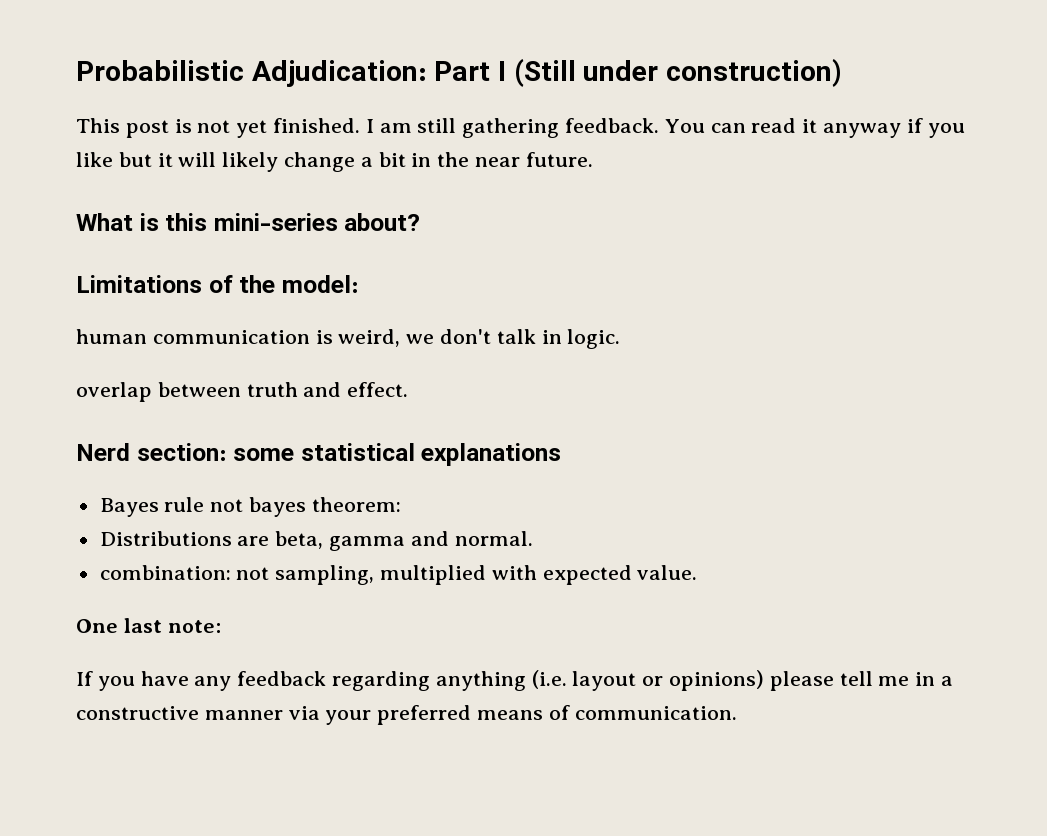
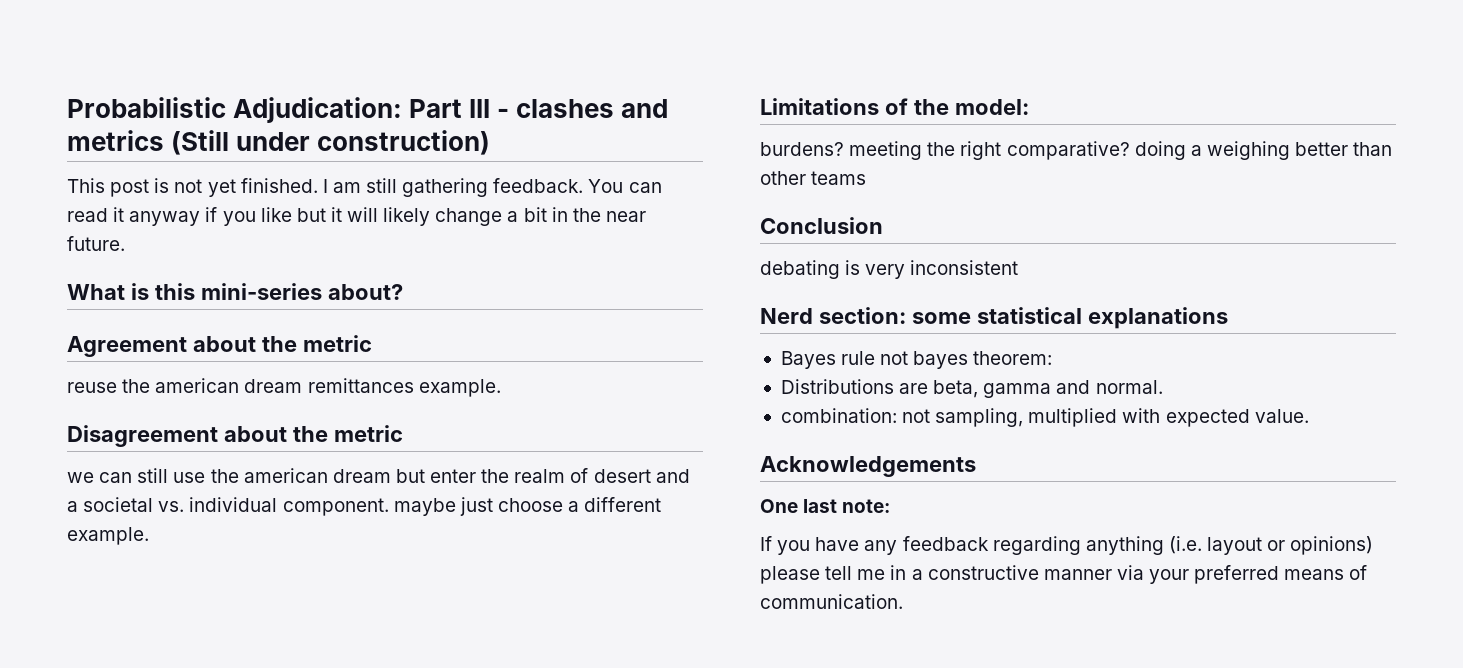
- Probabilistic Adjudication: Part I (Still under construction)
+ Probabilistic Adjudication: Part III - clashes and metrics (Still under construction)
+ Agreement about the metric
+ reuse the american dream remittances example.
+ Disagreement about the metric
+ we can still use the american dream but enter the realm of desert and a societal vs. individual component. maybe just choose a different example.
  Limitations of the model:
- human communication is weird, we don't talk in logic.
- overlap between truth and effect.
+ burdens? meeting the right comparative? doing a weighing better than other teams
+ Conclusion
+ debating is very inconsistent
+ Acknowledgements

